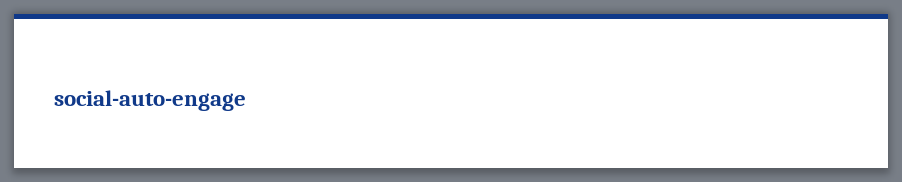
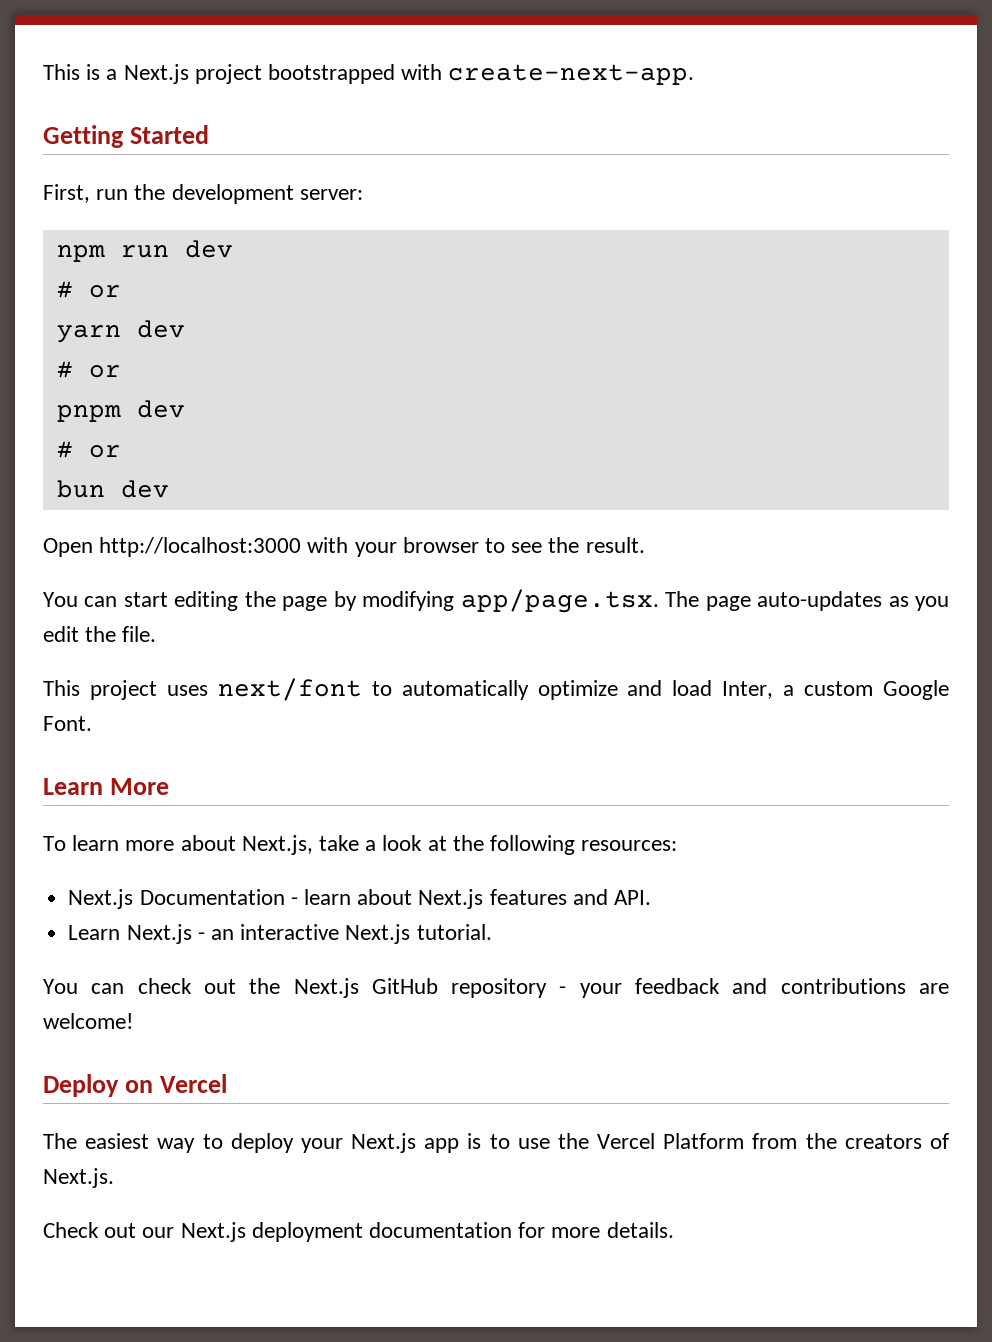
- social-auto-engage
+ This is a Next.js project bootstrapped with create-next-app.
+ Getting Started
+ First, run the development server:
+ npm run dev
+ # or
+ yarn dev
+ # or
+ pnpm dev
+ # or
+ bun dev
+ Open http://localhost:3000 with your browser to see the result.
+ You can start editing the page by modifying app/page.tsx. The page auto-updates as you edit the file.
+ This project uses next/font to automatically optimize and load Inter, a custom Google Font.
+ Learn More
+ To learn more about Next.js, take a look at the following resources:
+ Next.js Documentation - learn about Next.js features and API.
+ Learn Next.js - an interactive Next.js tutorial.
+ You can check out the Next.js GitHub repository - your feedback and contributions are welcome!
+ Deploy on Vercel
+ The easiest way to deploy your Next.js app is to use the Vercel Platform from the creators of Next.js.
+ Check out our Next.js deployment documentation for more details.

